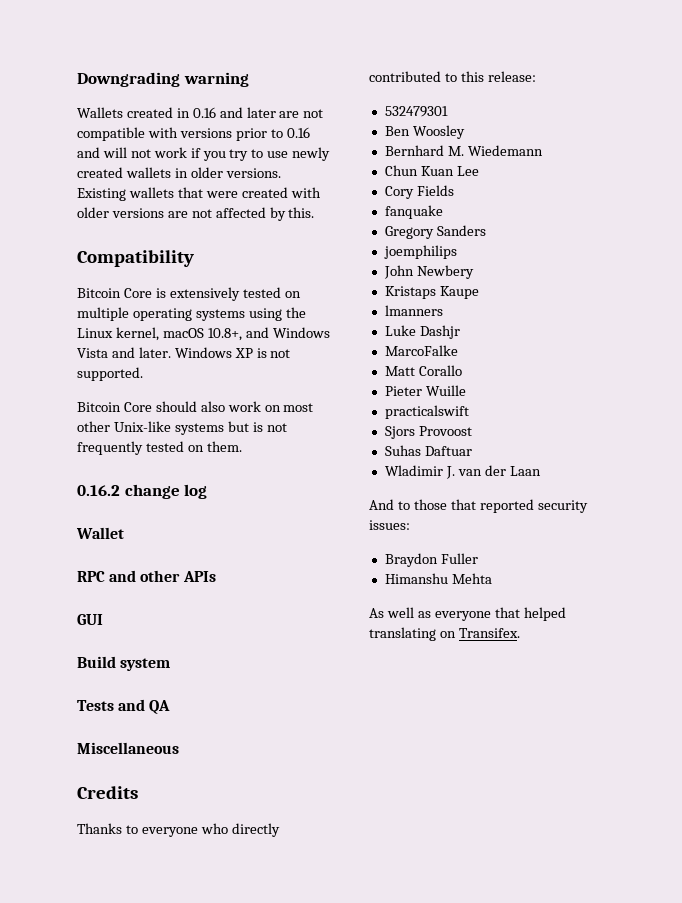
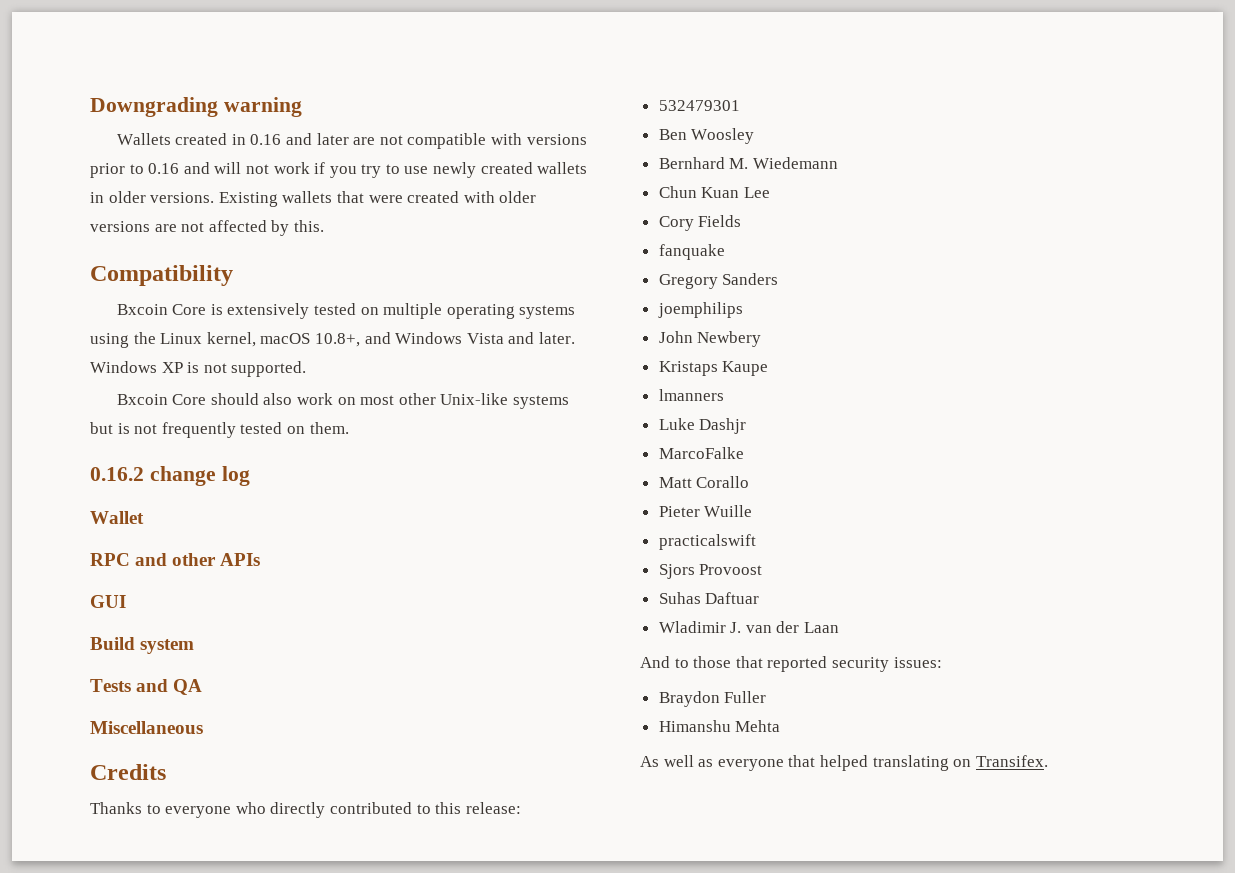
- Bitcoin Core is extensively tested on multiple operating systems using the Linux kernel, macOS 10.8+, and Windows Vista and later.
+ Bxcoin Core is extensively tested on multiple operating systems using the Linux kernel, macOS 10.8+, and Windows Vista and later.
- Bitcoin Core should also work on most other Unix-like systems but is not frequently tested on them.
+ Bxcoin Core should also work on most other Unix-like systems but is not frequently tested on them.

